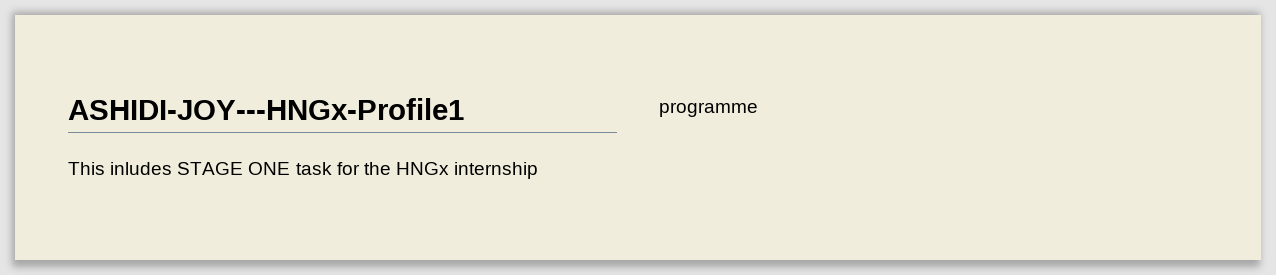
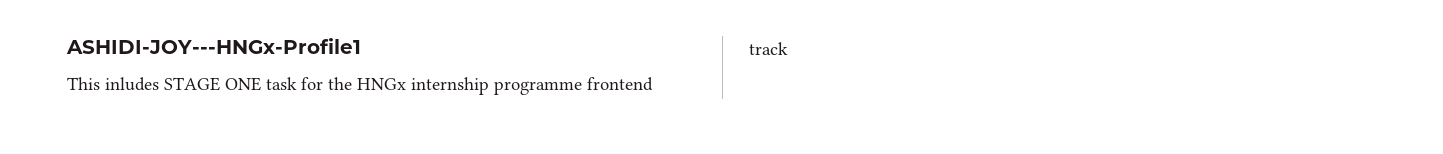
- This inludes STAGE ONE task for the HNGx internship programme
+ This inludes STAGE ONE task for the HNGx internship programme frontend track

